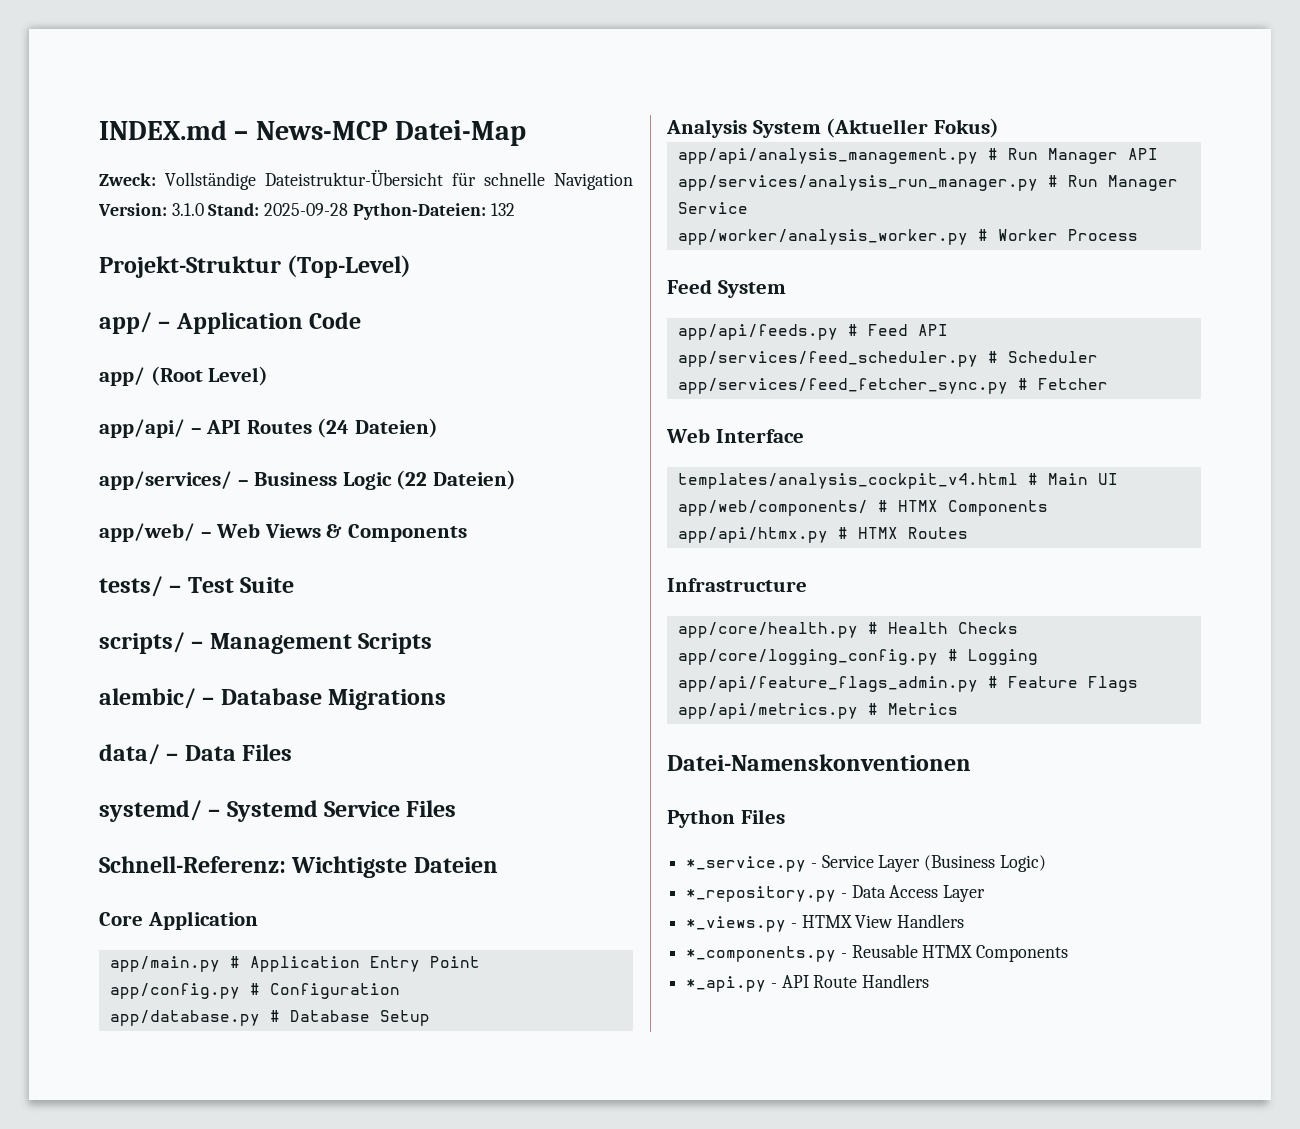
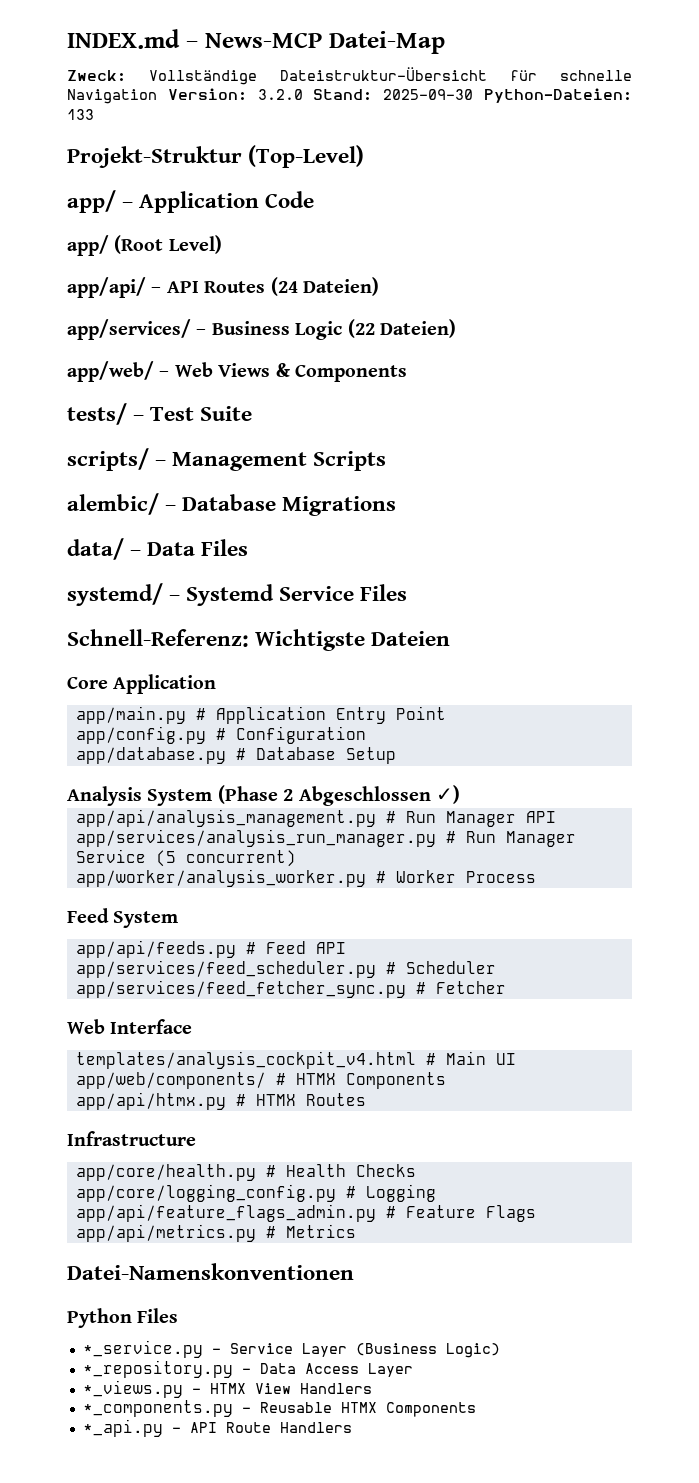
- Zweck: Vollständige Dateistruktur-Übersicht für schnelle Navigation Version: 3.1.0 Stand: 2025-09-28 Python-Dateien: 132
+ Zweck: Vollständige Dateistruktur-Übersicht für schnelle Navigation Version: 3.2.0 Stand: 2025-09-30 Python-Dateien: 133
- Analysis System (Aktueller Fokus)
+ Analysis System (Phase 2 Abgeschlossen ✓)
- app/services/analysis_run_manager.py # Run Manager Service
+ app/services/analysis_run_manager.py # Run Manager Service (5 concurrent)

